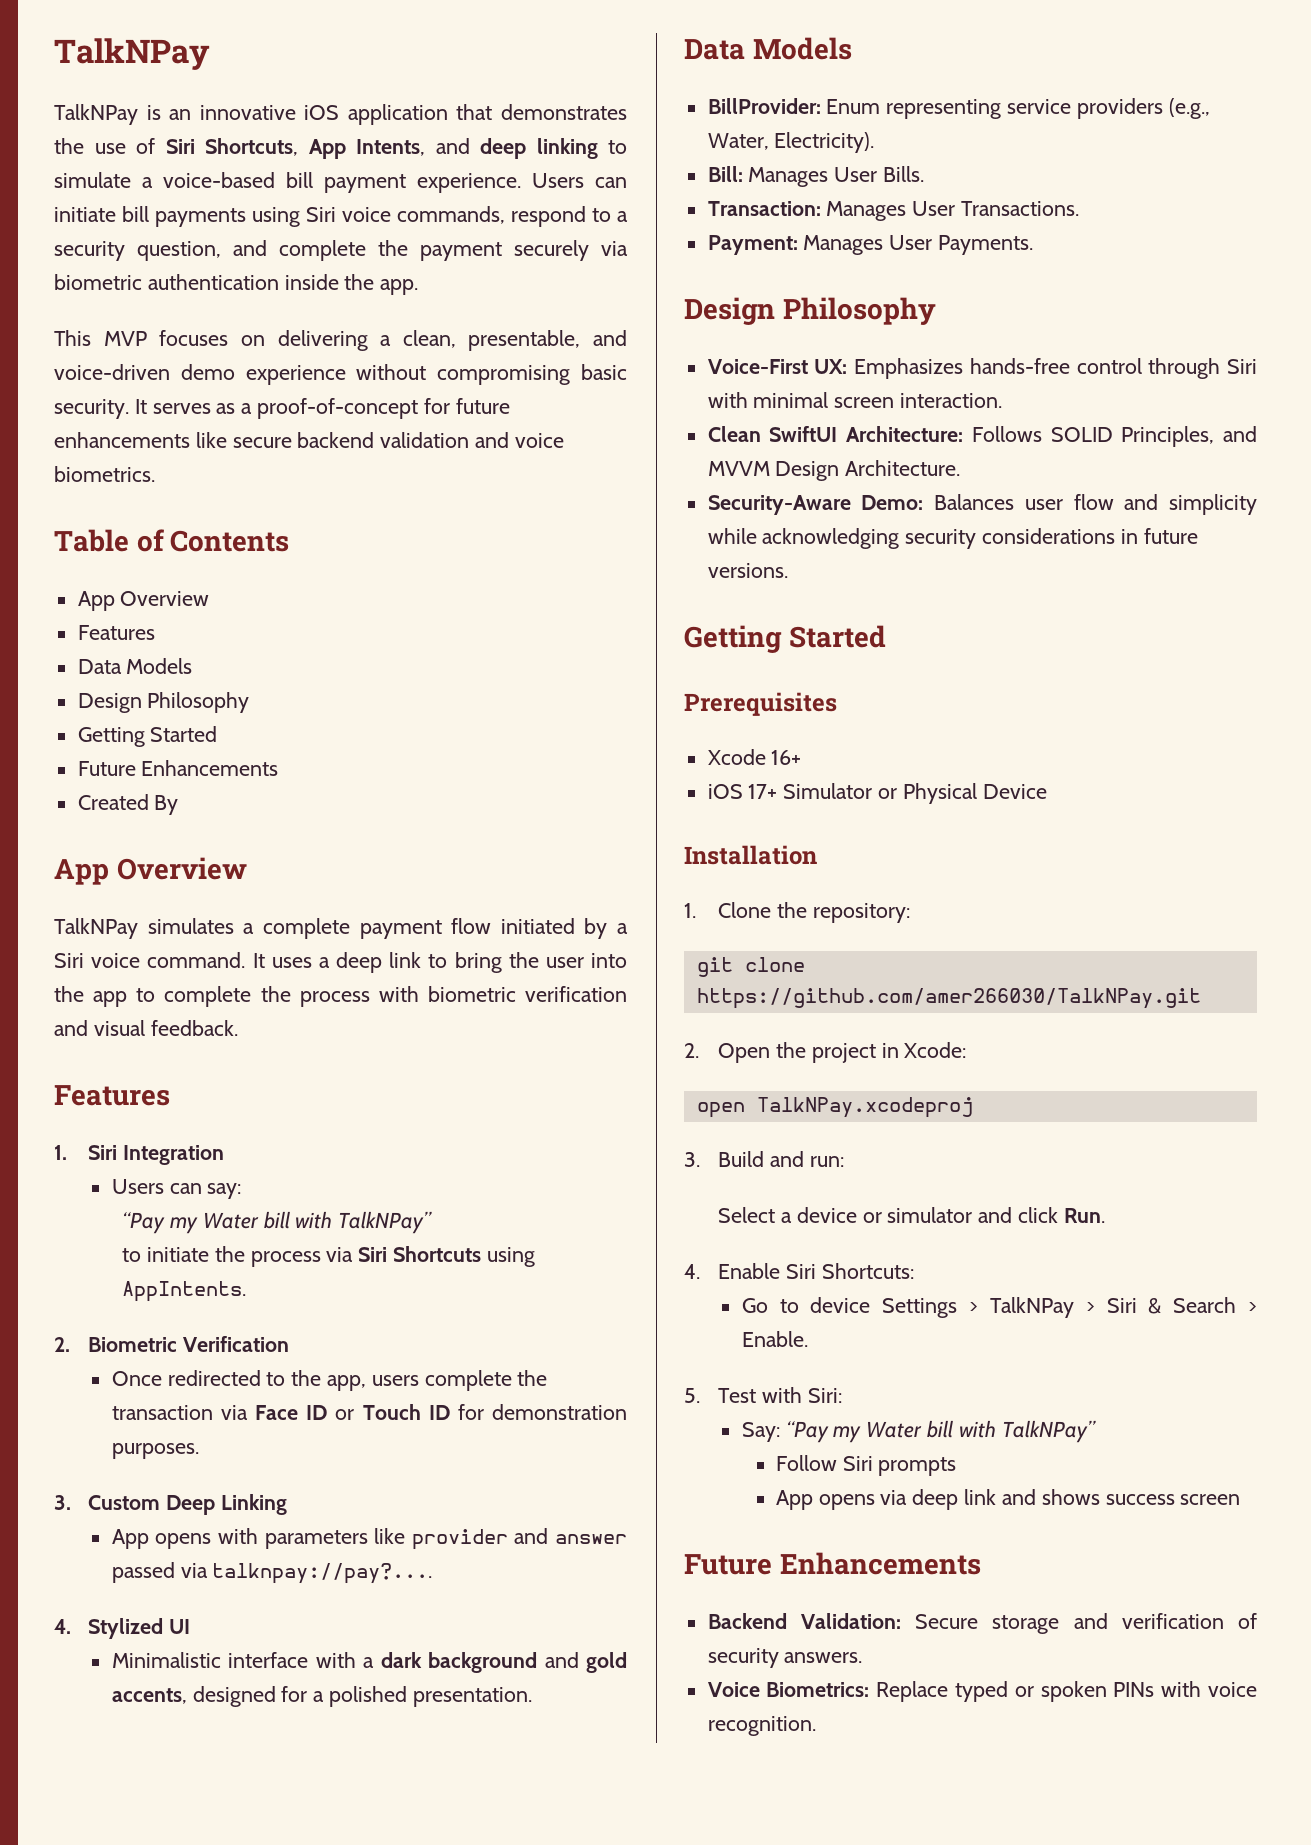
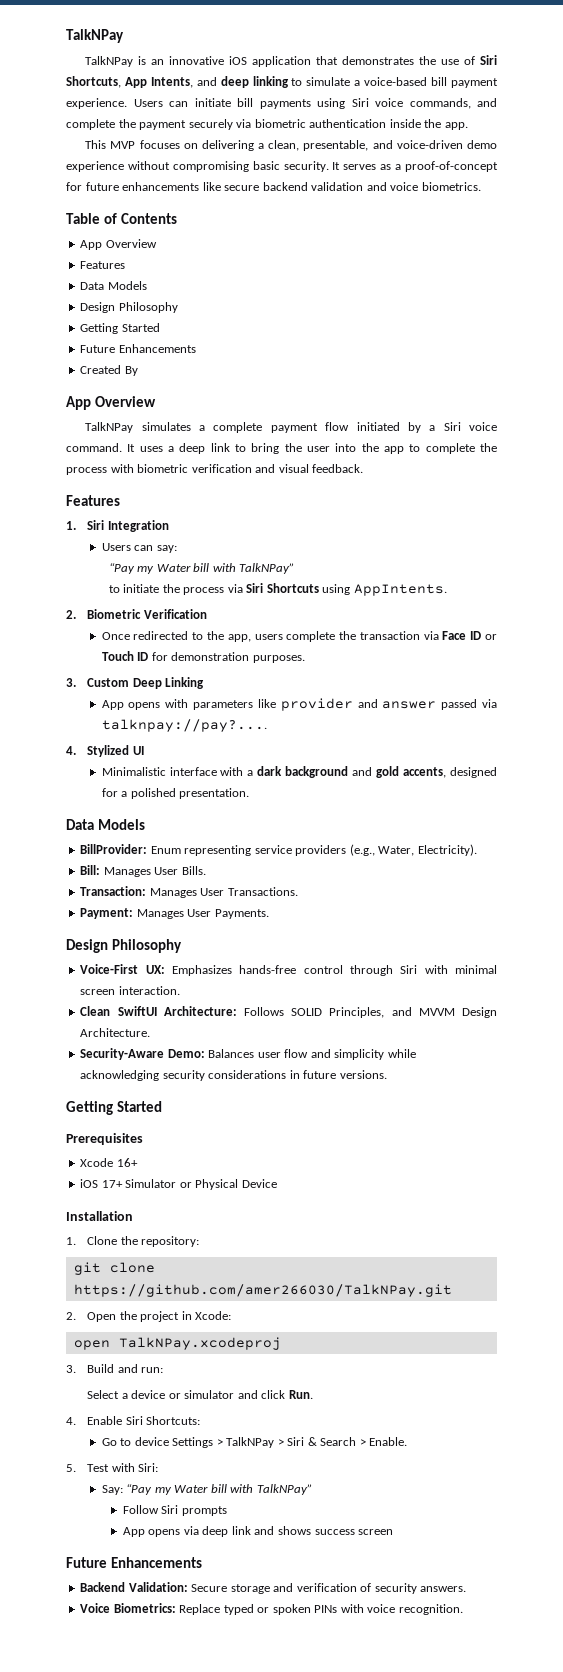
- Users can initiate bill payments using Siri voice commands, respond to a security question, and complete the payment securely via biometric authentication inside the app.
+ Users can initiate bill payments using Siri voice commands, and complete the payment securely via biometric authentication inside the app.

